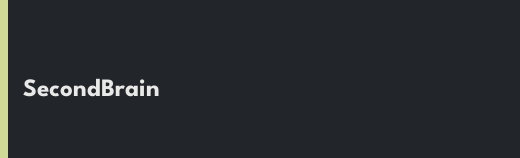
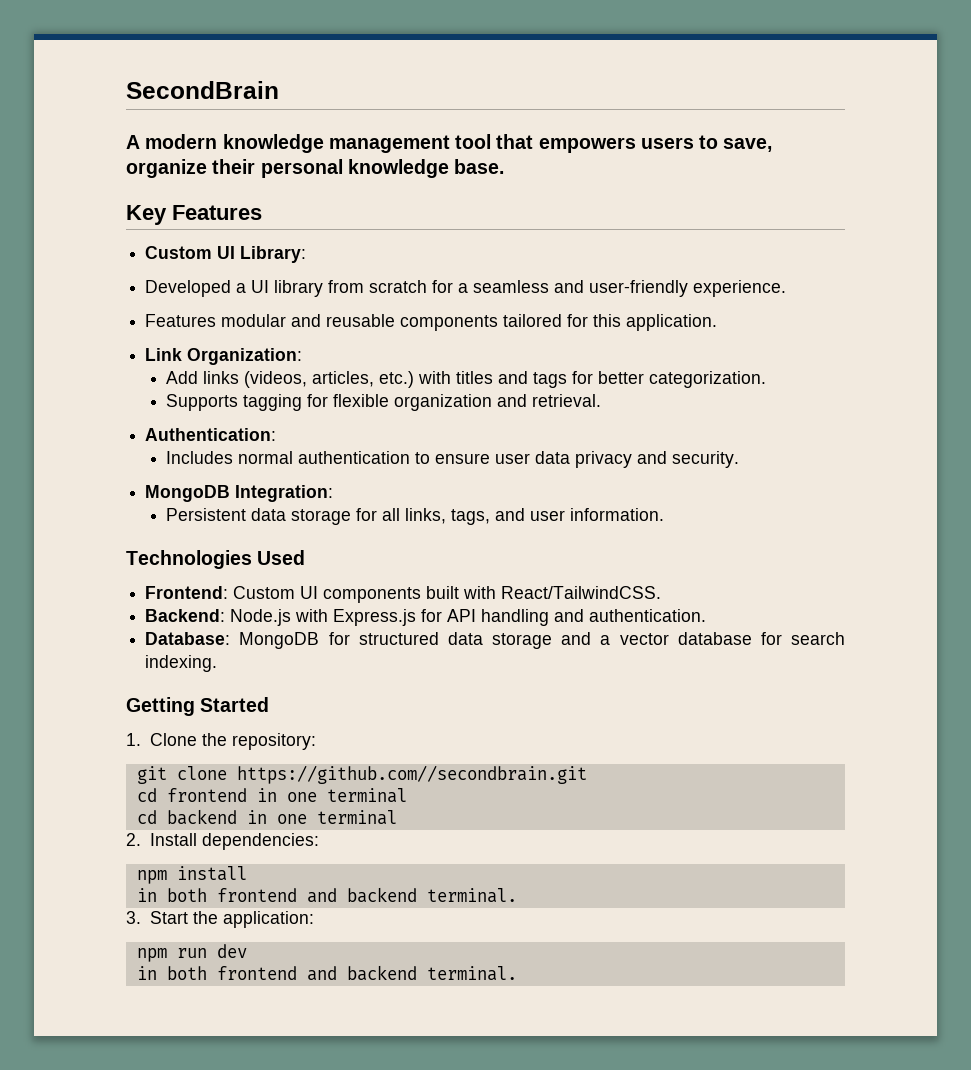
+ A modern knowledge management tool that empowers users to save, organize their personal knowledge base.
+ Key Features
+ Custom UI Library:
+ Developed a UI library from scratch for a seamless and user-friendly experience.
+ Features modular and reusable components tailored for this application.
+ Link Organization:
+ Add links (videos, articles, etc.) with titles and tags for better categorization.
+ Supports tagging for flexible organization and retrieval.
+ Authentication:
+ Includes normal authentication to ensure user data privacy and security.
+ MongoDB Integration:
+ Persistent data storage for all links, tags, and user information.
+ Technologies Used
+ Frontend: Custom UI components built with React/TailwindCSS.
+ Backend: Node.js with Express.js for API handling and authentication.
+ Database: MongoDB for structured data storage and a vector database for search indexing.
+ Getting Started
+ 1. Clone the repository:
+ git clone https://github.com//secondbrain.git
+ cd frontend in one terminal
+ cd backend in one terminal
+ 2. Install dependencies:
+ npm install
+ in both frontend and backend terminal.
+ 3. Start the application:
+ npm run dev
+ in both frontend and backend terminal.

